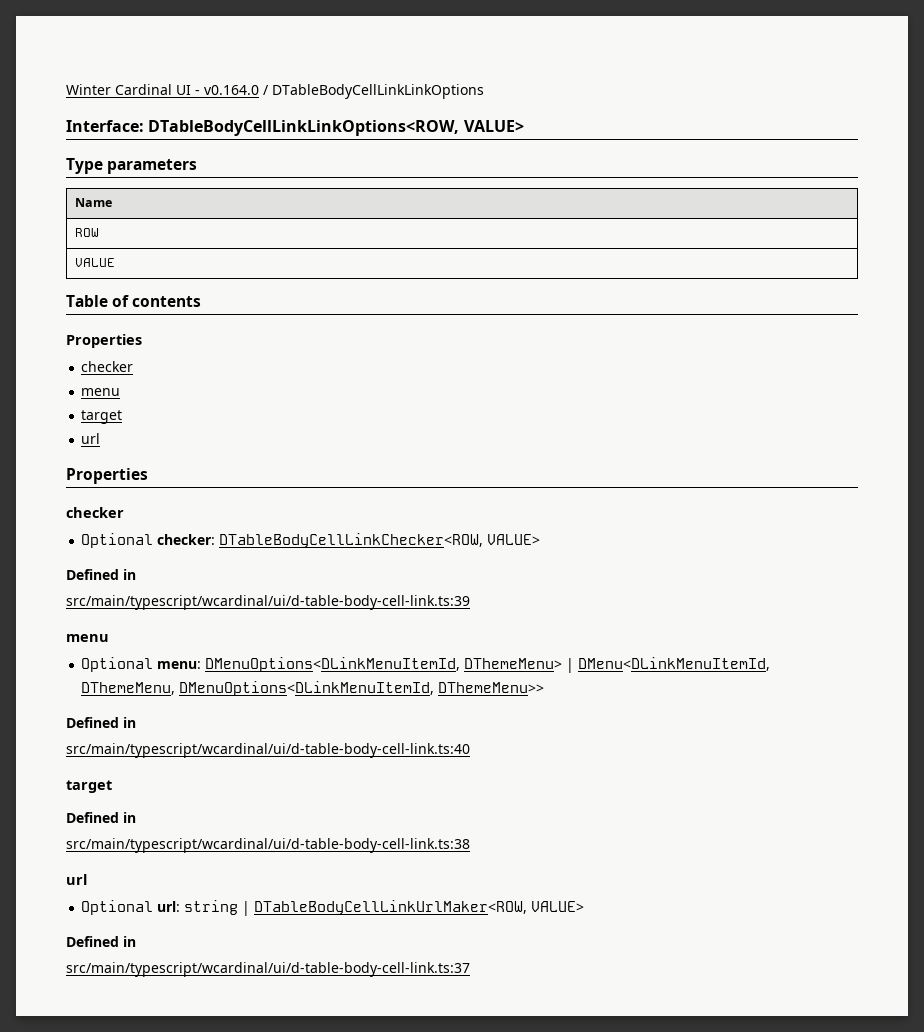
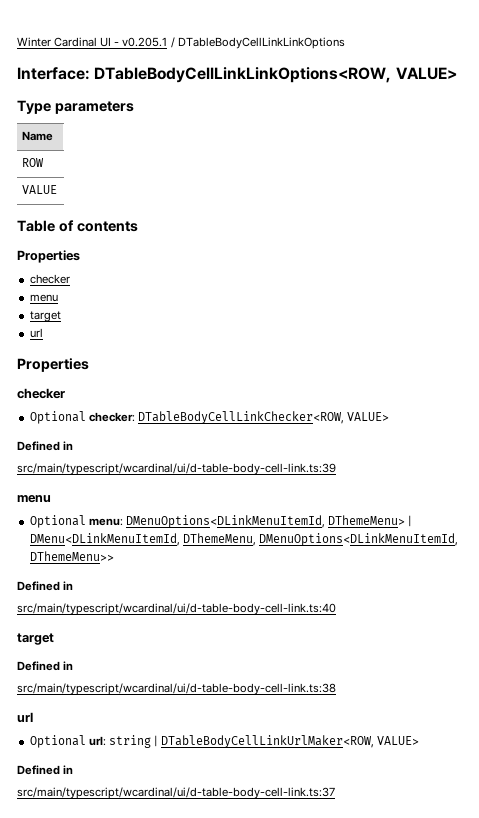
- Winter Cardinal UI - v0.164.0 / DTableBodyCellLinkLinkOptions
+ Winter Cardinal UI - v0.205.1 / DTableBodyCellLinkLinkOptions

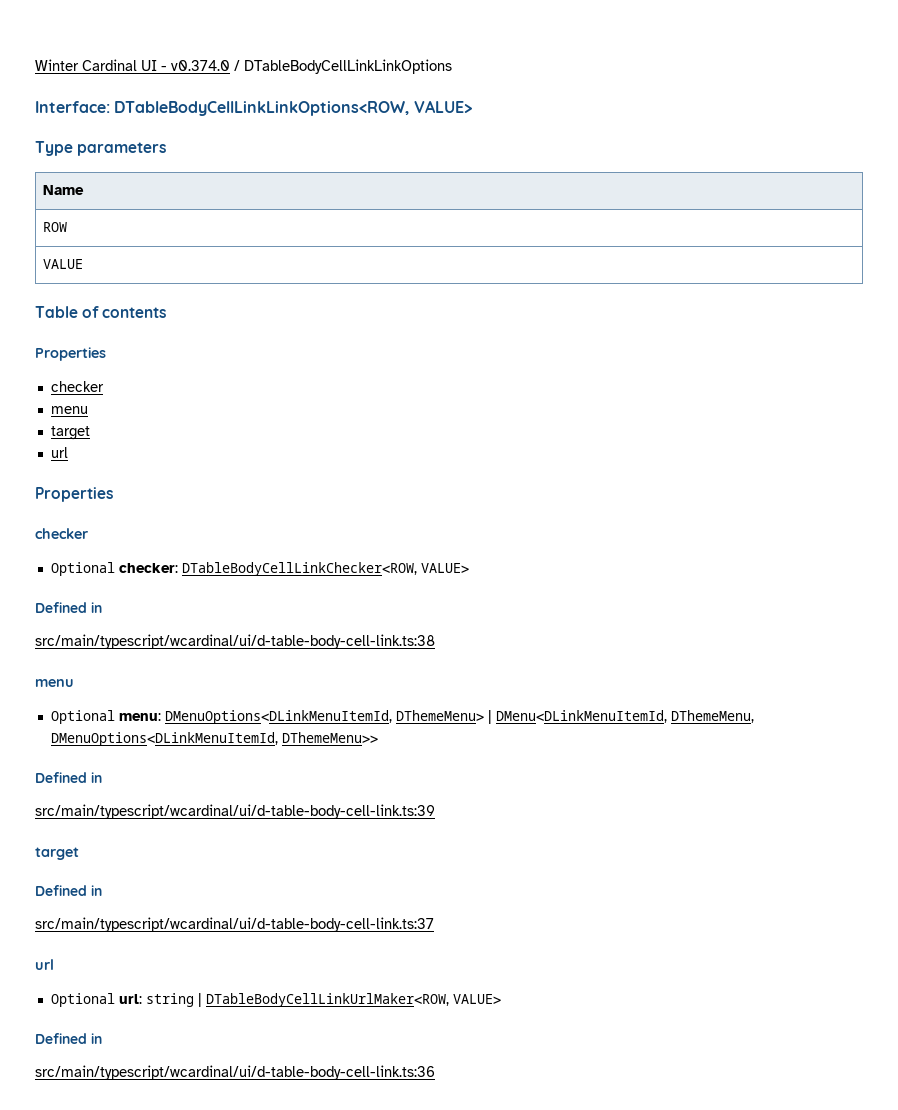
- Winter Cardinal UI - v0.205.1 / DTableBodyCellLinkLinkOptions
+ Winter Cardinal UI - v0.374.0 / DTableBodyCellLinkLinkOptions
- src/main/typescript/wcardinal/ui/d-table-body-cell-link.ts:39
+ src/main/typescript/wcardinal/ui/d-table-body-cell-link.ts:38
- src/main/typescript/wcardinal/ui/d-table-body-cell-link.ts:40
+ src/main/typescript/wcardinal/ui/d-table-body-cell-link.ts:39
- src/main/typescript/wcardinal/ui/d-table-body-cell-link.ts:38
+ src/main/typescript/wcardinal/ui/d-table-body-cell-link.ts:37
- src/main/typescript/wcardinal/ui/d-table-body-cell-link.ts:37
+ src/main/typescript/wcardinal/ui/d-table-body-cell-link.ts:36

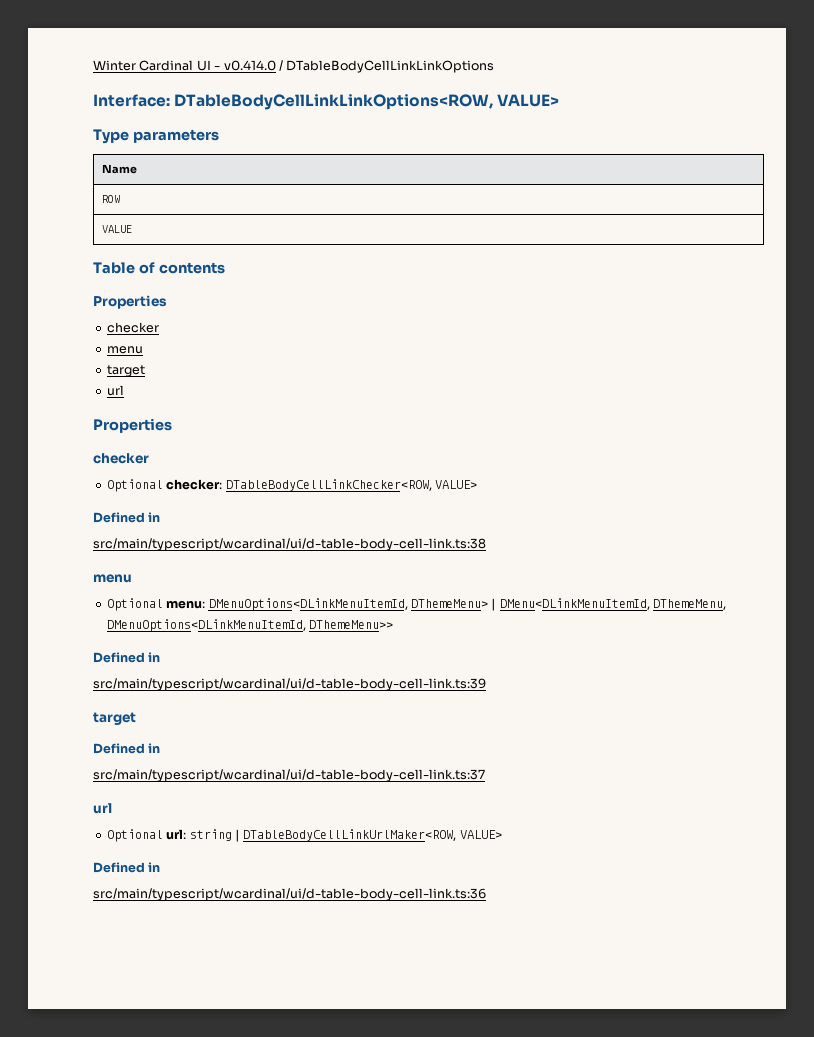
- Winter Cardinal UI - v0.374.0 / DTableBodyCellLinkLinkOptions
+ Winter Cardinal UI - v0.414.0 / DTableBodyCellLinkLinkOptions

